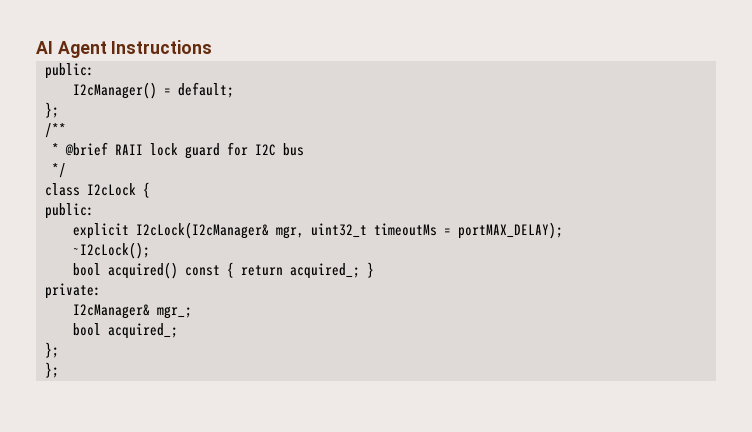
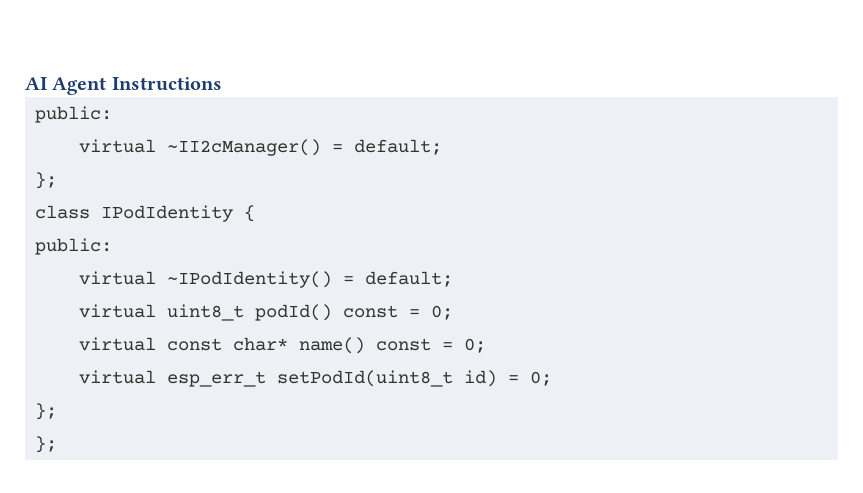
- I2cManager() = default;
+ virtual ~II2cManager() = default;
- /**
- * @brief RAII lock guard for I2C bus
- */
- class I2cLock {
+ class IPodIdentity {
- explicit I2cLock(I2cManager& mgr, uint32_t timeoutMs = portMAX_DELAY);
- ~I2cLock();
- bool acquired() const { return acquired_; }
- private:
- I2cManager& mgr_;
- bool acquired_;
+ virtual ~IPodIdentity() = default;
+ virtual uint8_t podId() const = 0;
+ virtual const char* name() const = 0;
+ virtual esp_err_t setPodId(uint8_t id) = 0;

